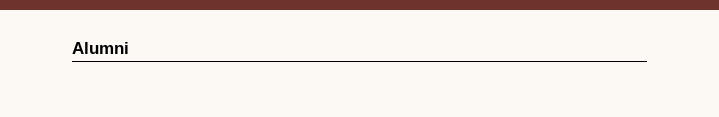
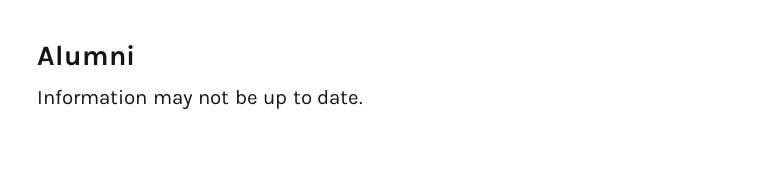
+ Information may not be up to date.

